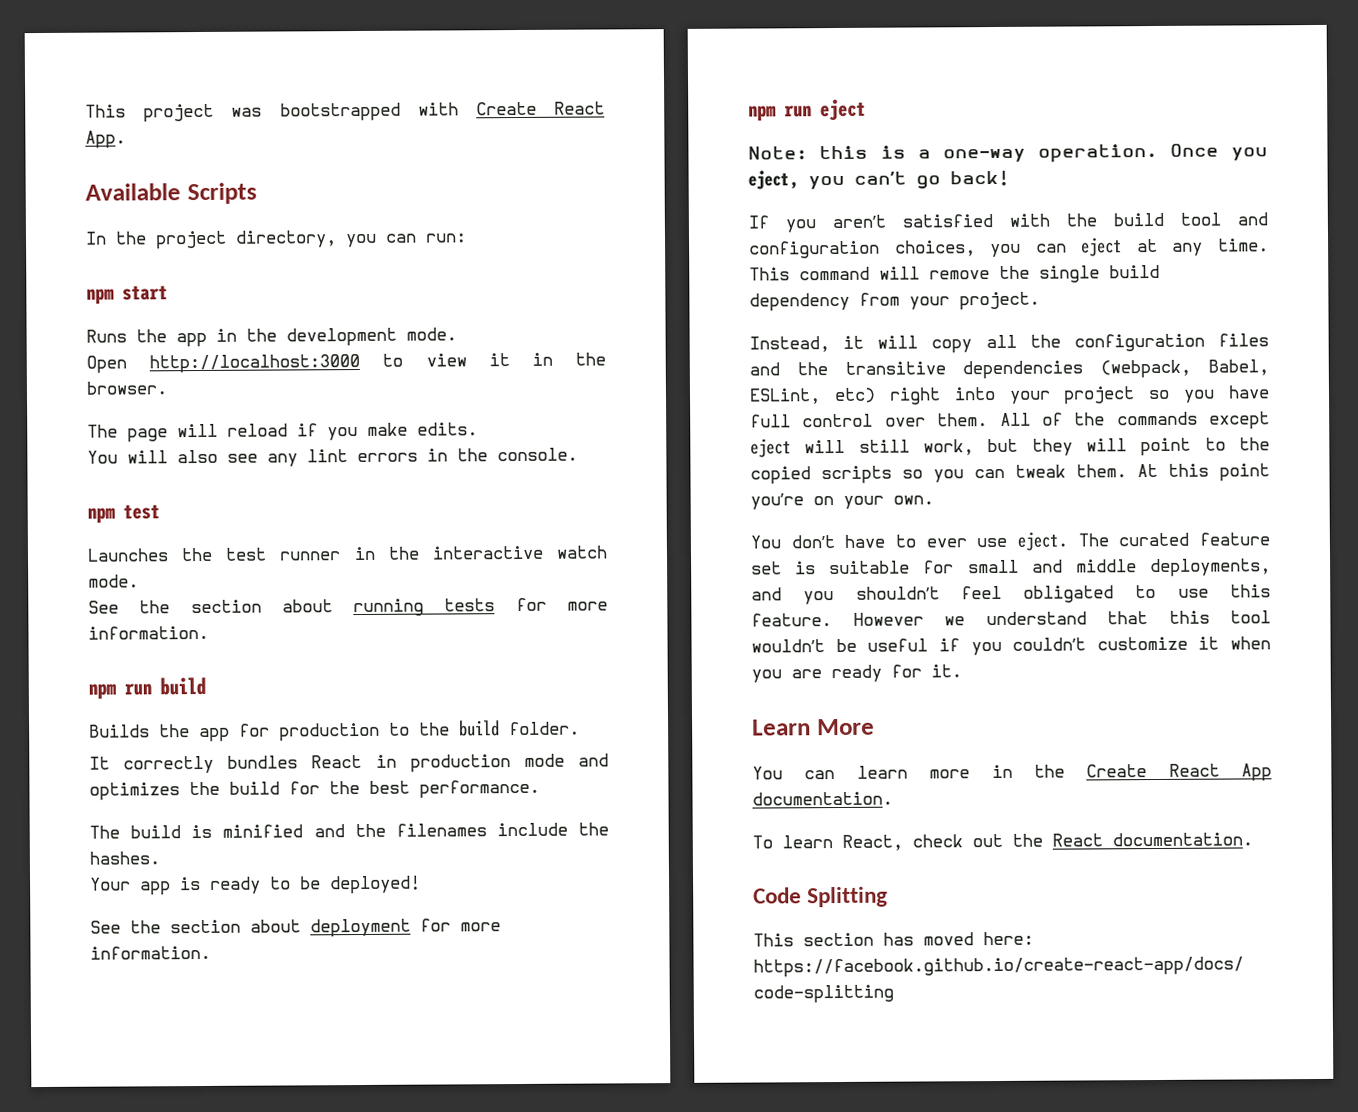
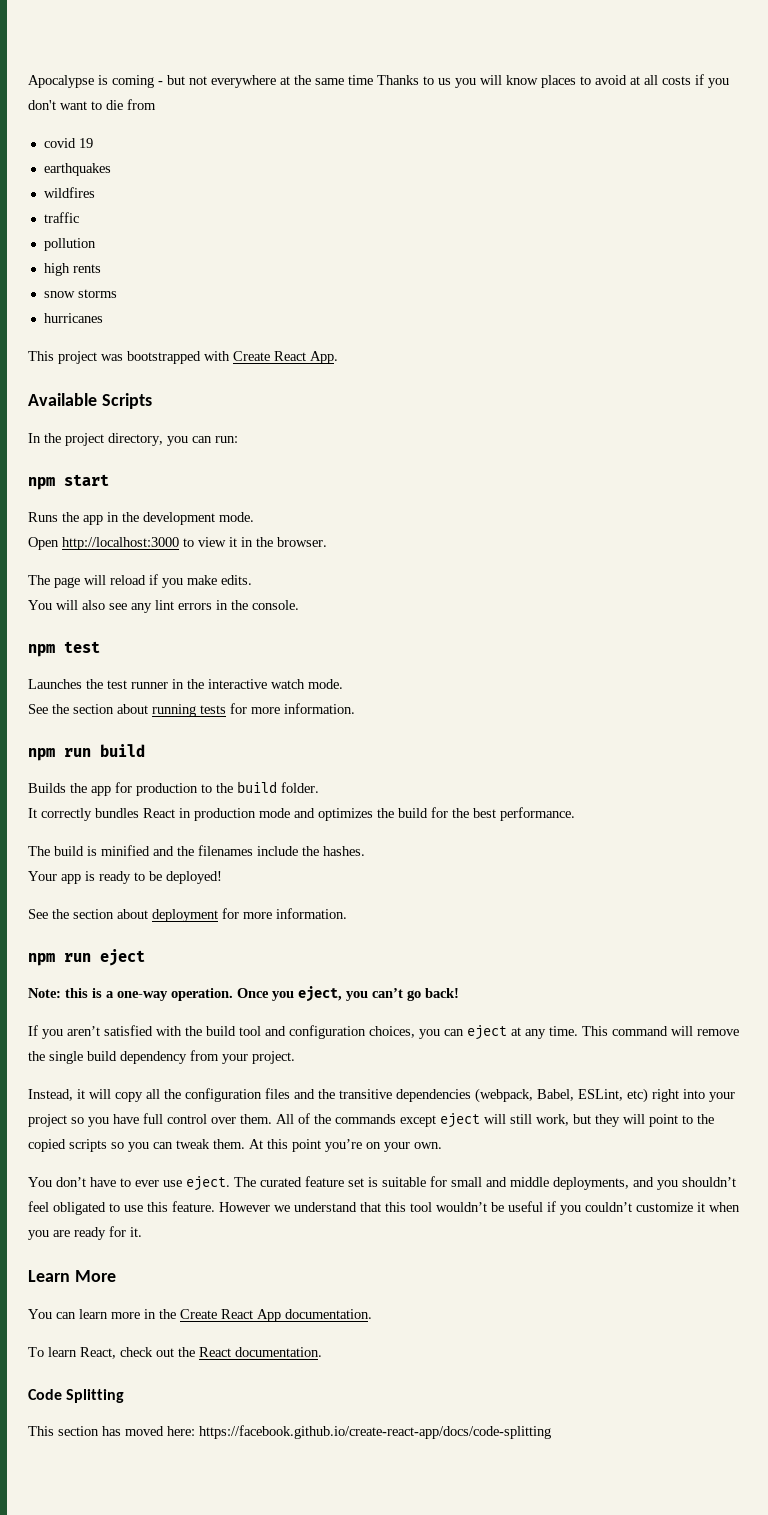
+ Apocalypse is coming - but not everywhere at the same time Thanks to us you will know places to avoid at all costs if you don't want to die from
+ covid 19
+ earthquakes
+ wildfires
+ traffic
+ pollution
+ high rents
+ snow storms
+ hurricanes

